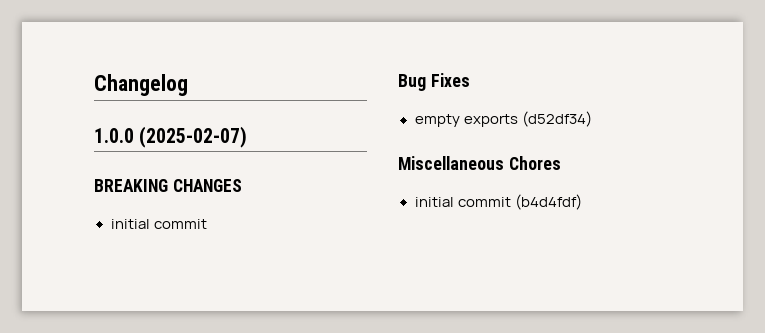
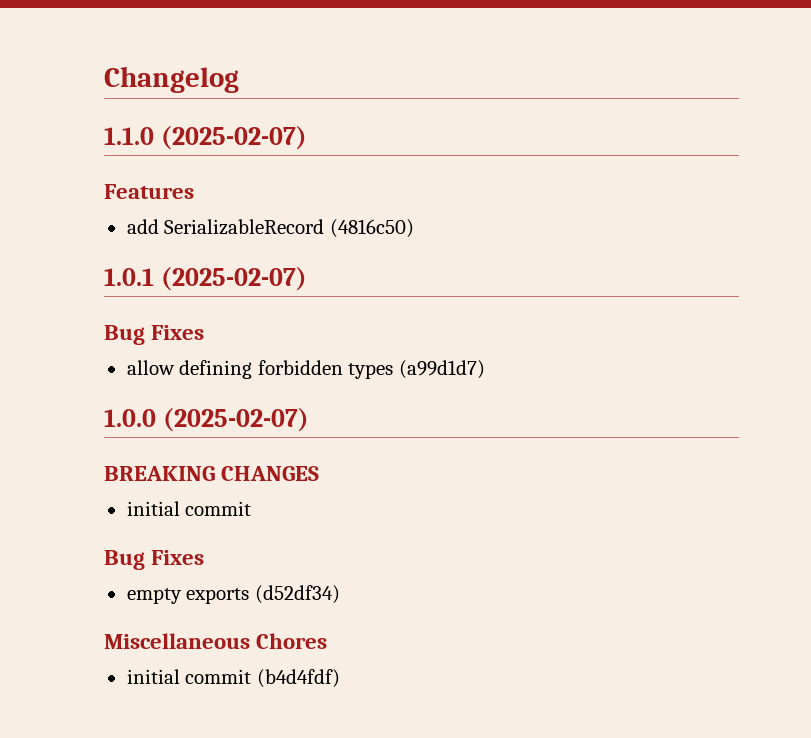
+ 1.1.0 (2025-02-07)
+ Features
+ add SerializableRecord (4816c50)
+ 1.0.1 (2025-02-07)
+ Bug Fixes
+ allow defining forbidden types (a99d1d7)

